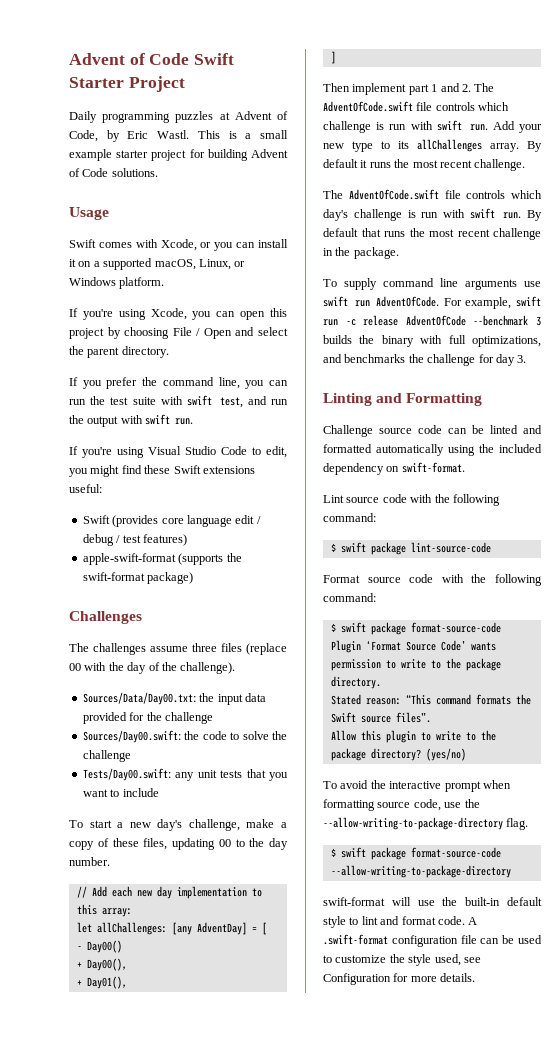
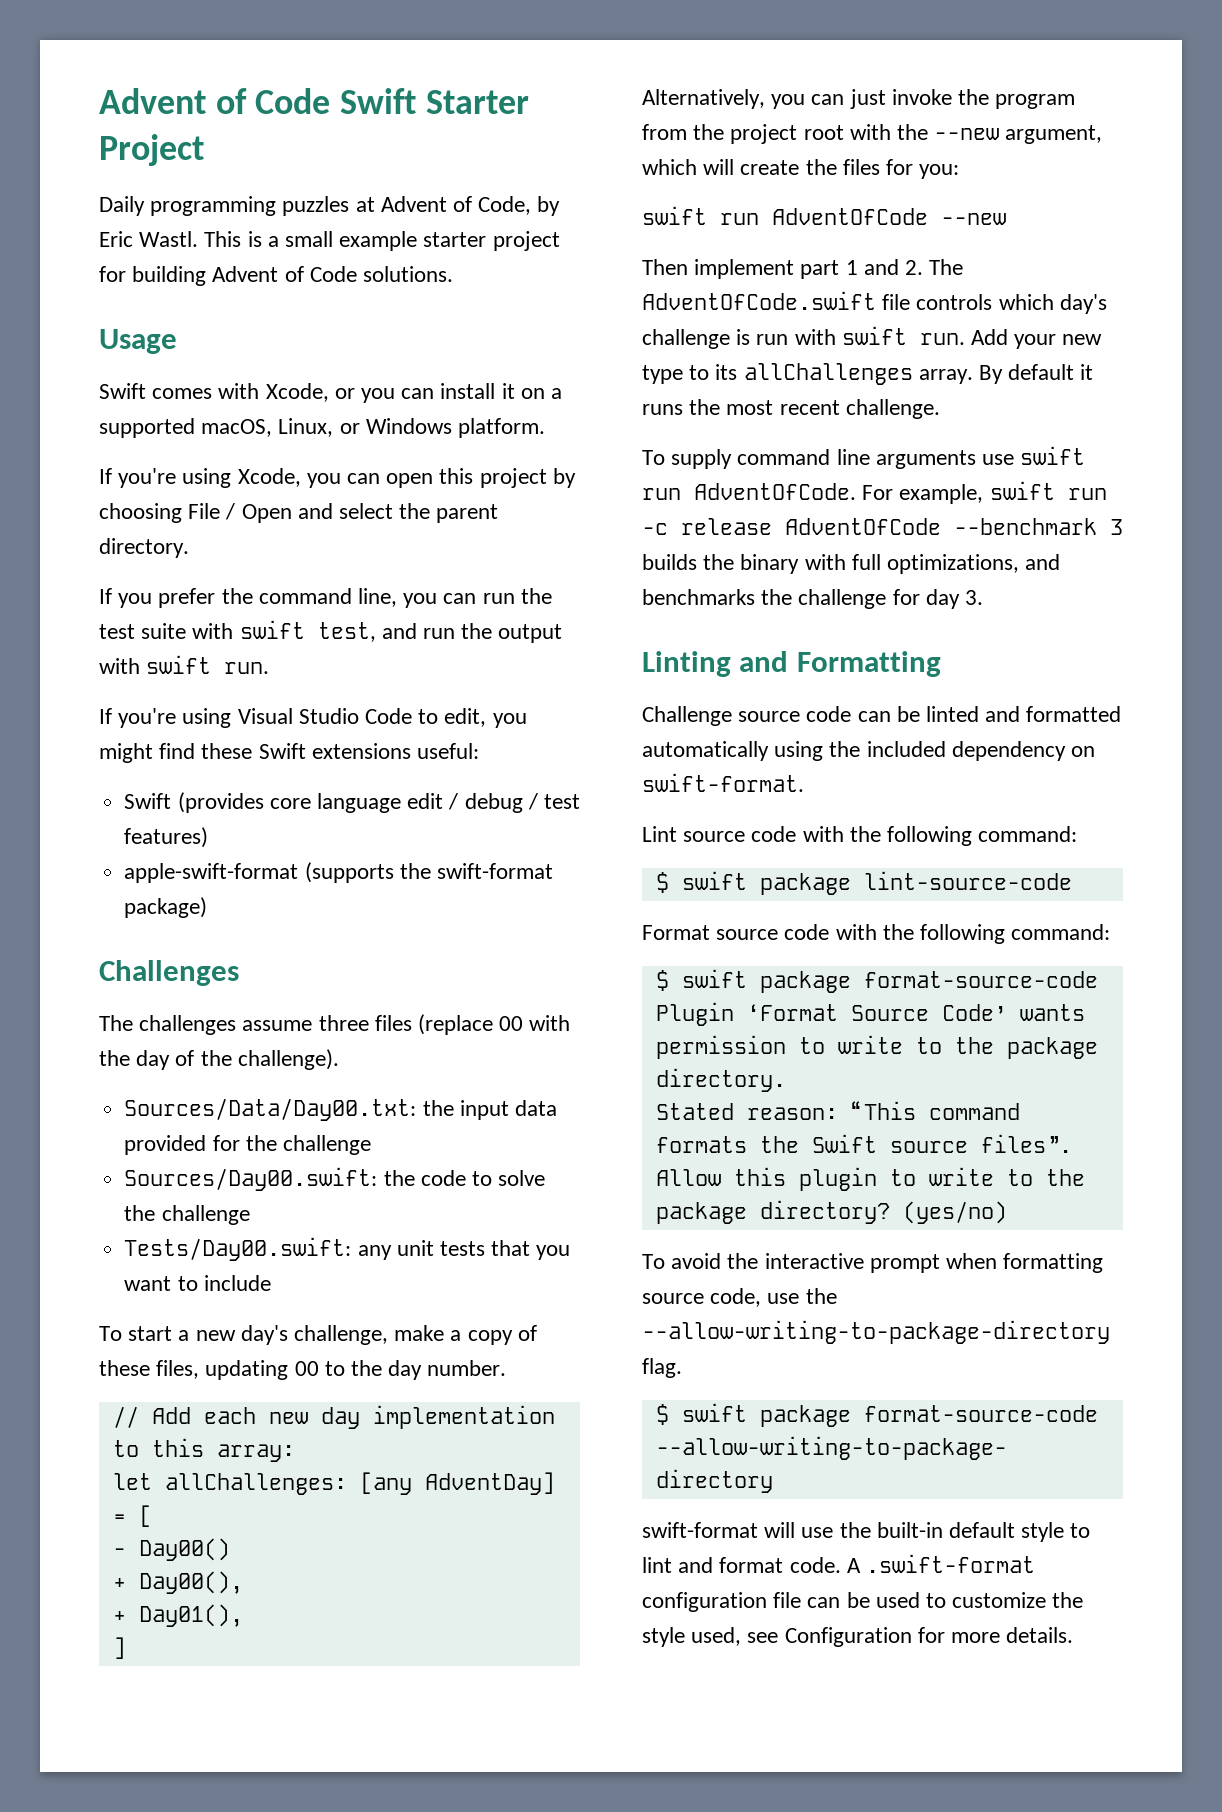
+ Alternatively, you can just invoke the program from the project root with the --new argument, which will create the files for you:
+ swift run AdventOfCode --new
- Then implement part 1 and 2. The AdventOfCode.swift file controls which challenge is run with swift run.
+ Then implement part 1 and 2. The AdventOfCode.swift file controls which day's challenge is run with swift run.
- The AdventOfCode.swift file controls which day's challenge is run with swift run. By default that runs the most recent challenge in the package.

